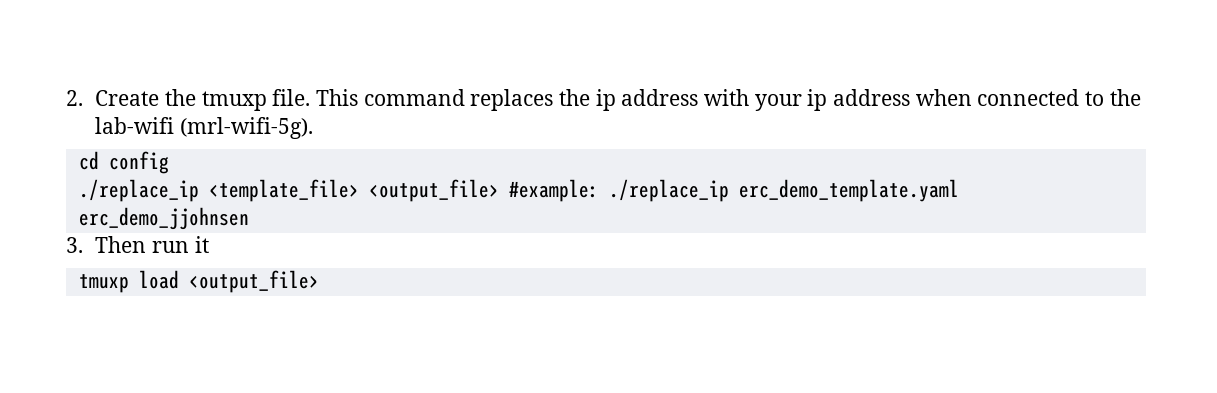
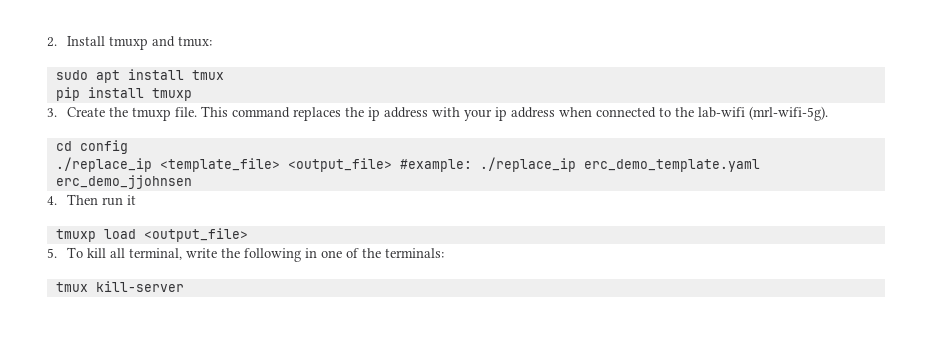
- 2. Create the tmuxp file.
+ 2. Install tmuxp and tmux:
+ sudo apt install tmux
+ pip install tmuxp
+ 3. Create the tmuxp file.
- 3. Then run it
+ 4. Then run it
+ 5. To kill all terminal, write the following in one of the terminals:
+ tmux kill-server

